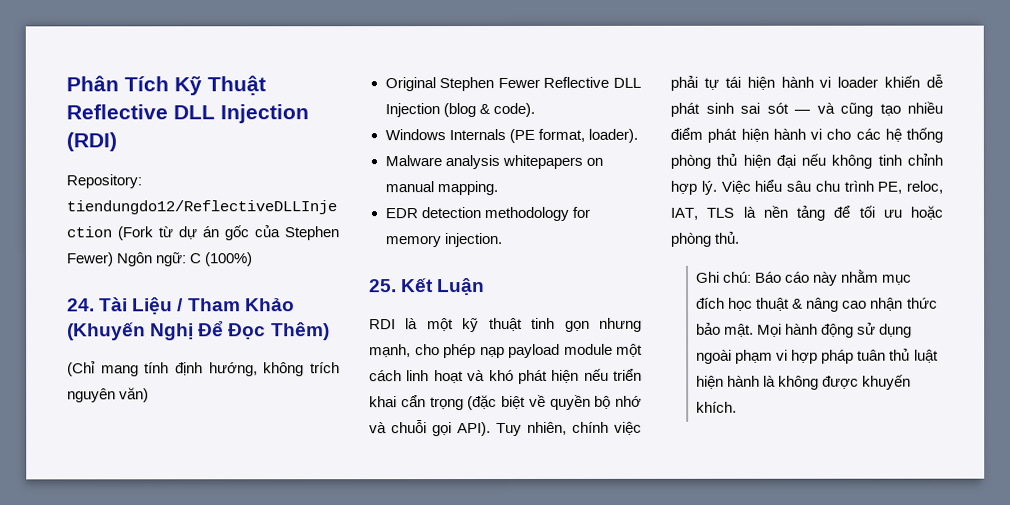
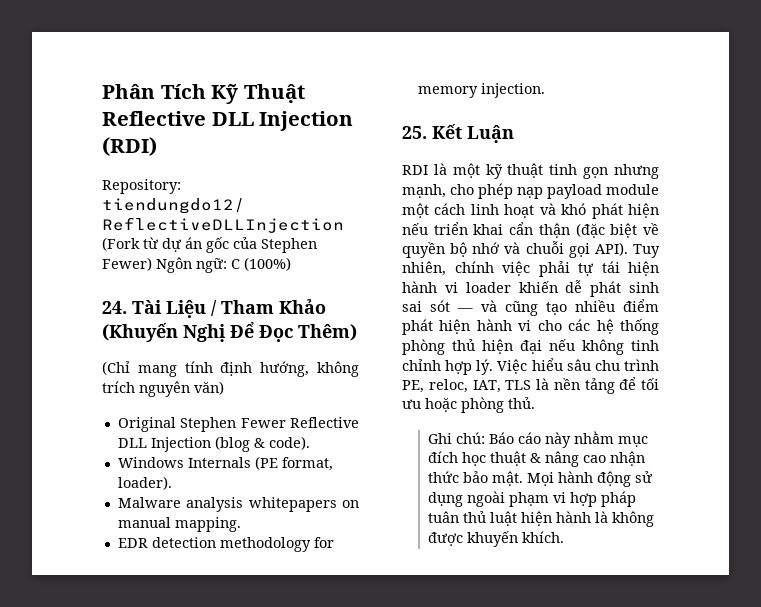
- RDI là một kỹ thuật tinh gọn nhưng mạnh, cho phép nạp payload module một cách linh hoạt và khó phát hiện nếu triển khai cẩn trọng (đặc biệt về quyền bộ nhớ và chuỗi gọi API).
+ RDI là một kỹ thuật tinh gọn nhưng mạnh, cho phép nạp payload module một cách linh hoạt và khó phát hiện nếu triển khai cẩn thận (đặc biệt về quyền bộ nhớ và chuỗi gọi API).

